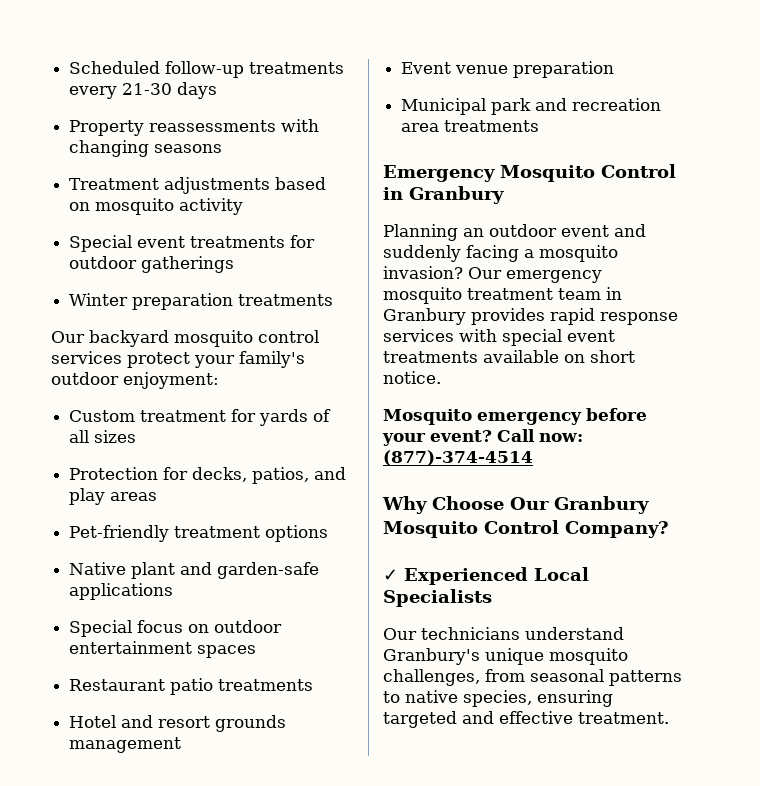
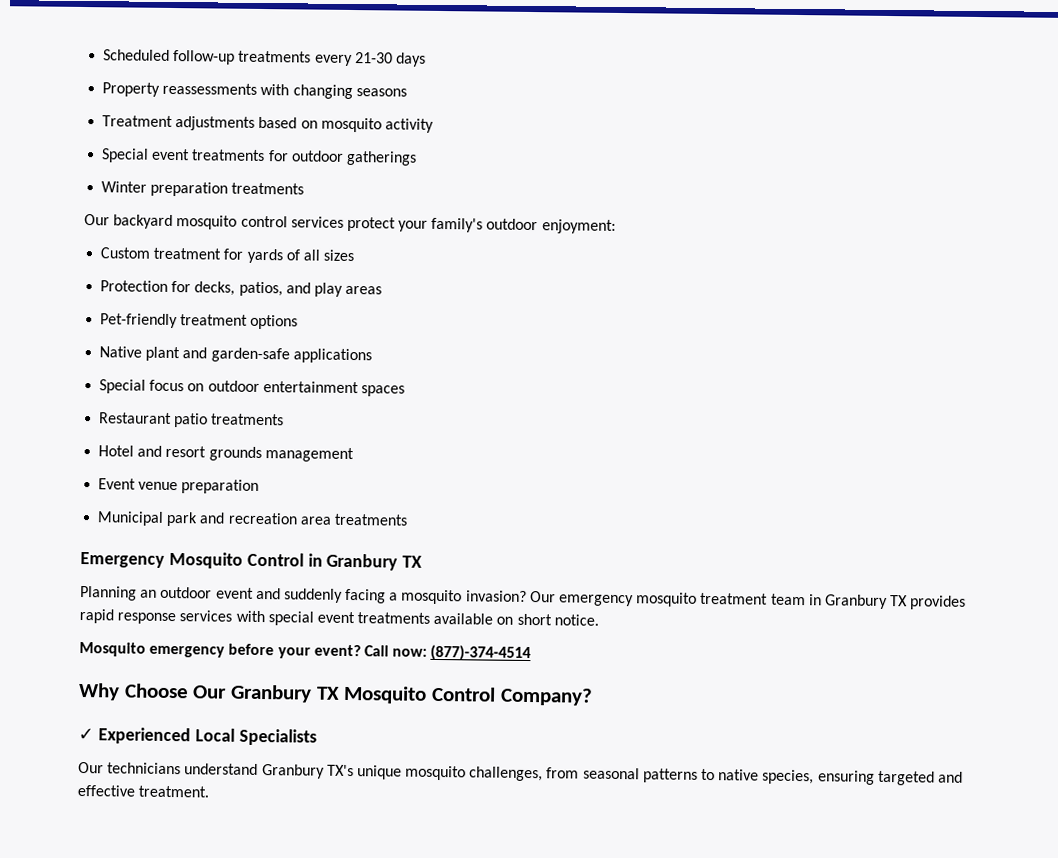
- Emergency Mosquito Control in Granbury
+ Emergency Mosquito Control in Granbury TX
- Our emergency mosquito treatment team in Granbury provides rapid response services with special event treatments available on short notice.
+ Our emergency mosquito treatment team in Granbury TX provides rapid response services with special event treatments available on short notice.
- Why Choose Our Granbury Mosquito Control Company?
+ Why Choose Our Granbury TX Mosquito Control Company?
- Our technicians understand Granbury's unique mosquito challenges, from seasonal patterns to native species, ensuring targeted and effective treatment.
+ Our technicians understand Granbury TX's unique mosquito challenges, from seasonal patterns to native species, ensuring targeted and effective treatment.

